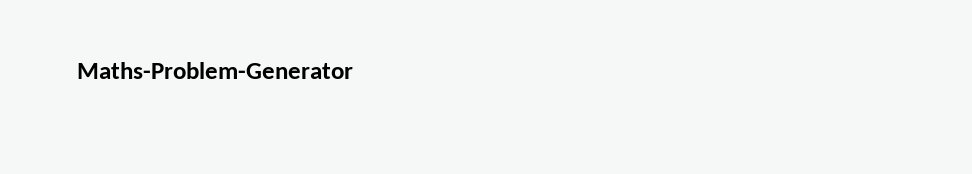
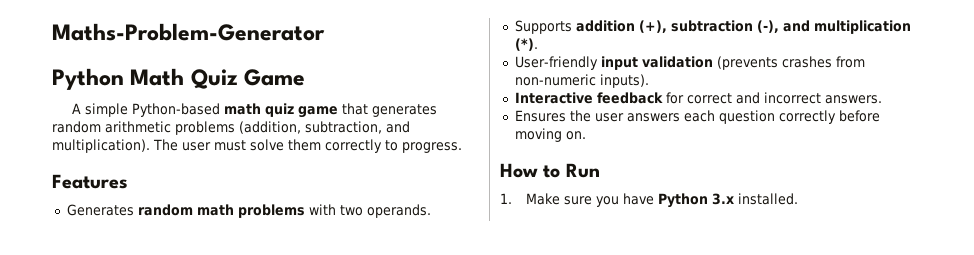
+ Python Math Quiz Game
+ A simple Python-based math quiz game that generates random arithmetic problems (addition, subtraction, and multiplication). The user must solve them correctly to progress.
+ Features
+ Generates random math problems with two operands.
+ Supports addition (+), subtraction (-), and multiplication (*).
+ User-friendly input validation (prevents crashes from non-numeric inputs).
+ Interactive feedback for correct and incorrect answers.
+ Ensures the user answers each question correctly before moving on.
+ How to Run
+ 1. Make sure you have Python 3.x installed.

